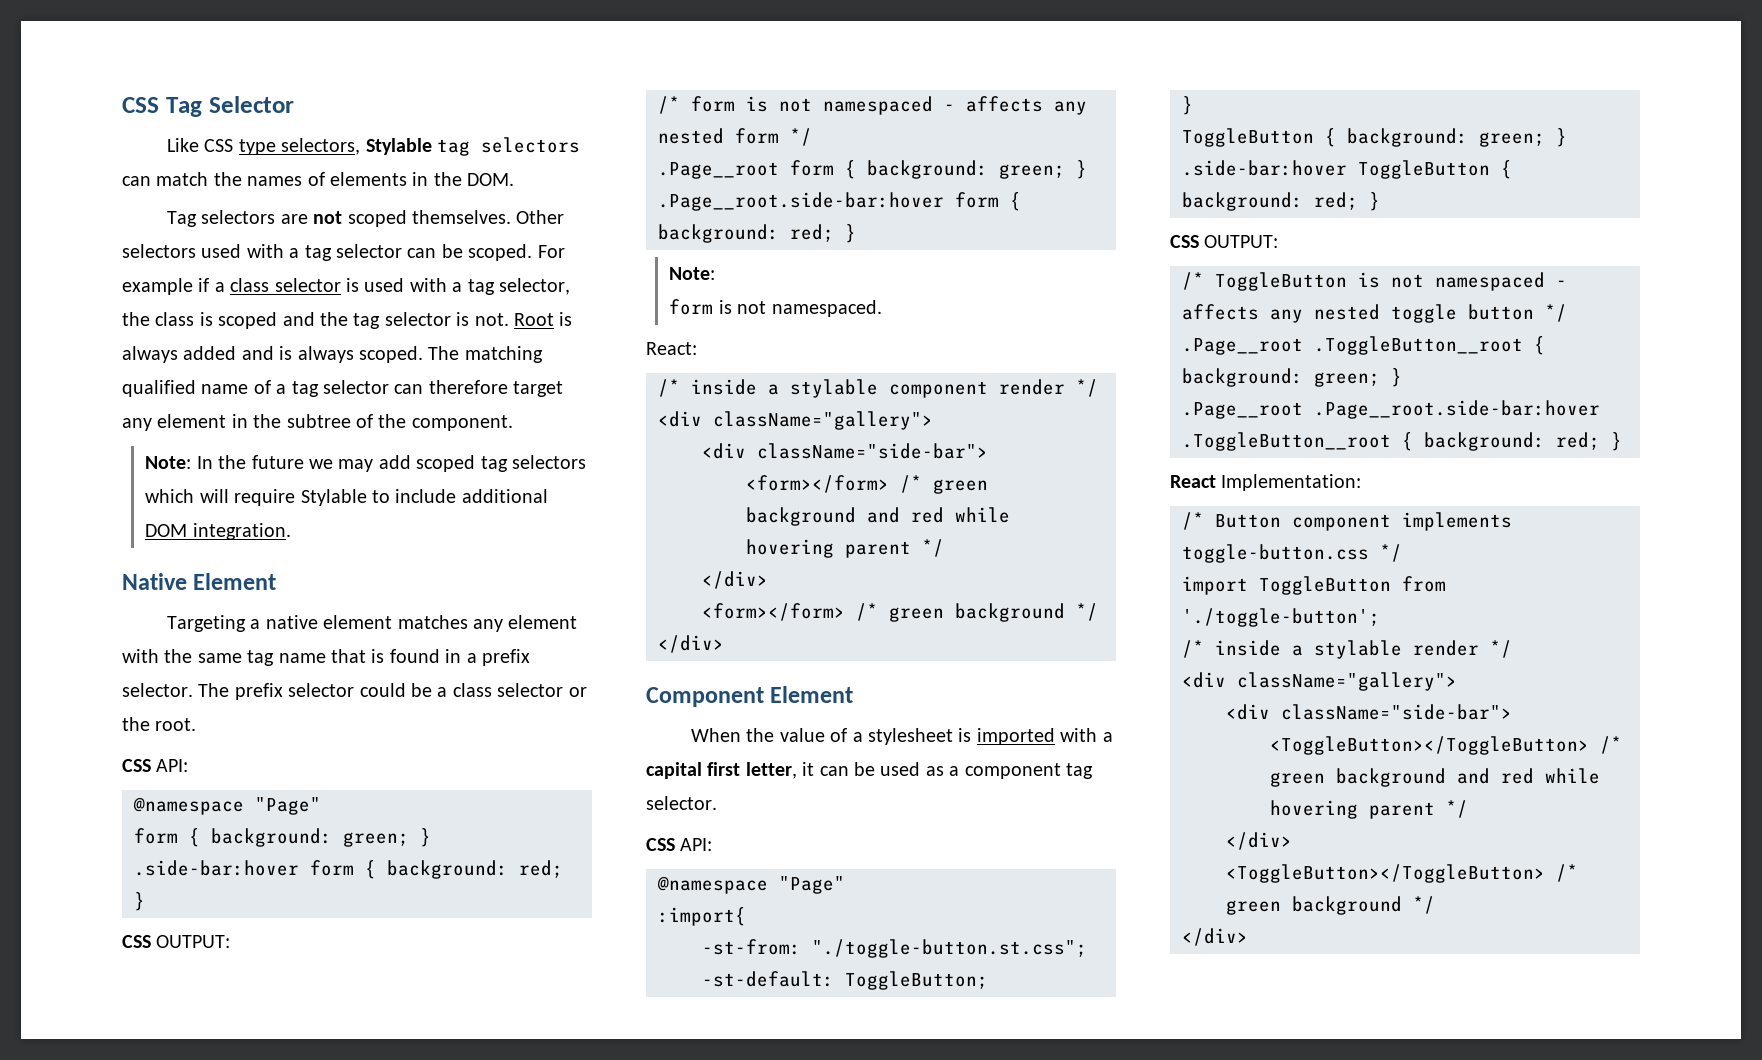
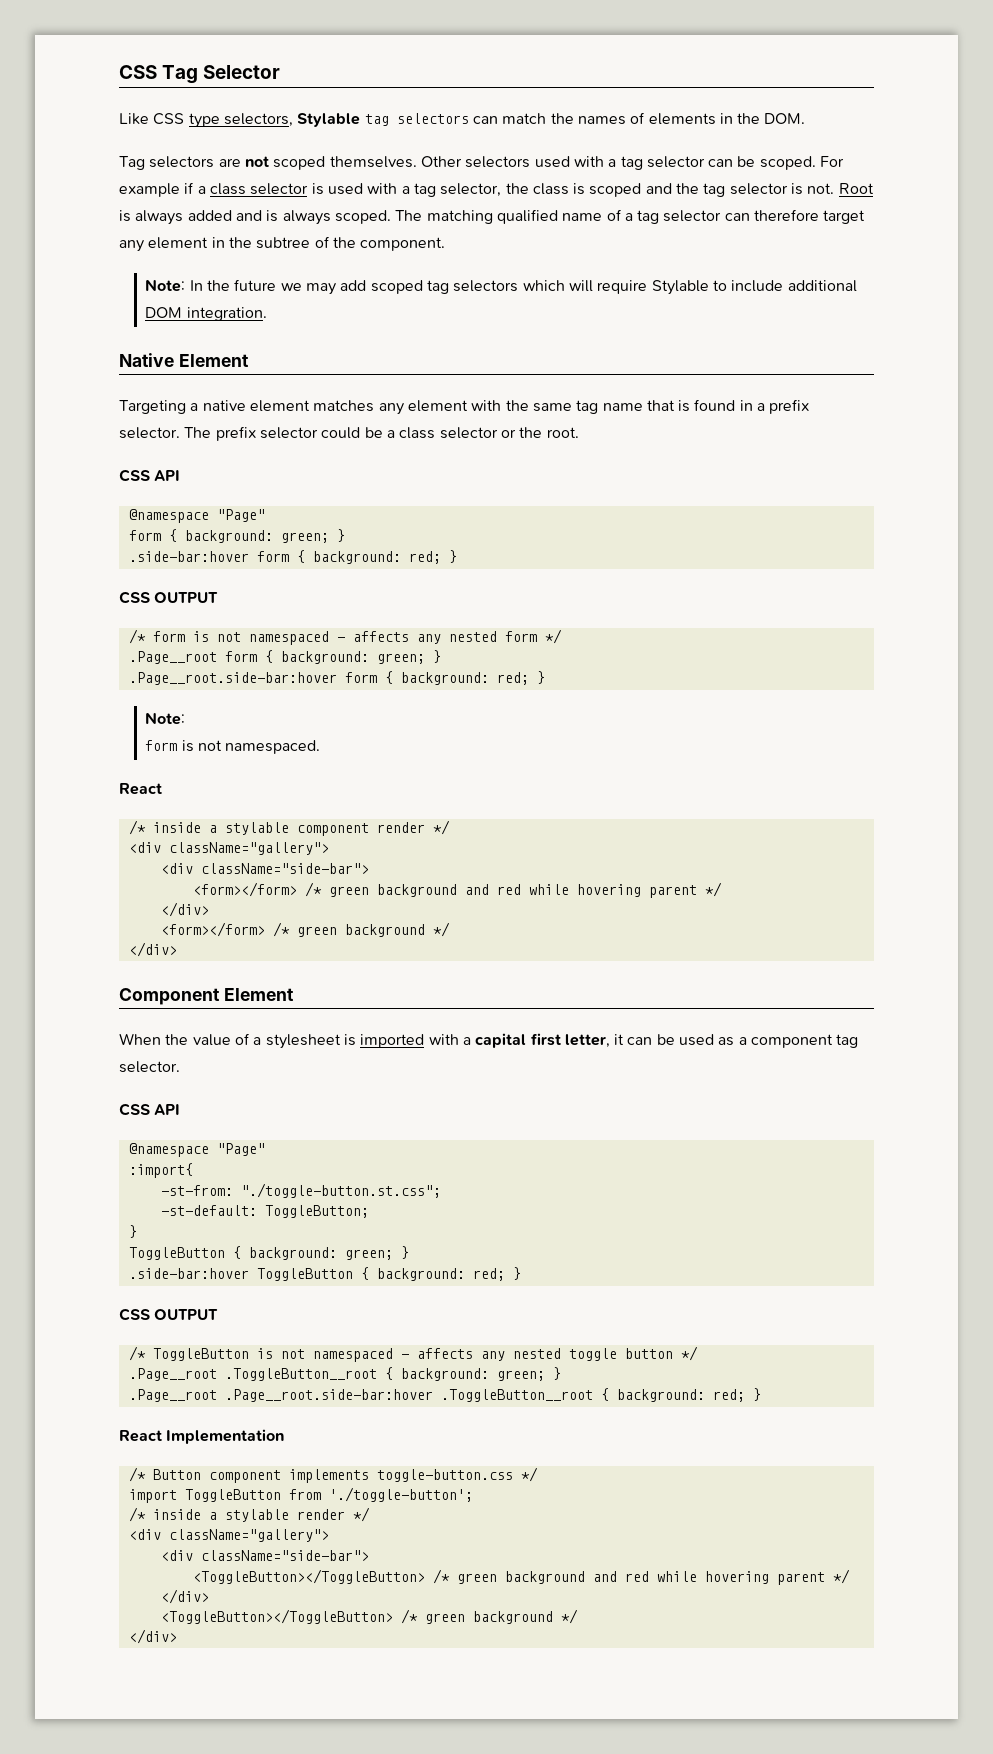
  The prefix selector could be a class selector or the root.
- CSS API:
+ CSS API
  .side-bar:hover form { background: red; }
- CSS OUTPUT:
+ CSS OUTPUT
  form is not namespaced.
- React:
+ React
  When the value of a stylesheet is imported with a capital first letter, it can be used as a component tag selector.
- CSS API:
+ CSS API
  .side-bar:hover ToggleButton { background: red; }
- CSS OUTPUT:
+ CSS OUTPUT
- React Implementation:
+ React Implementation

